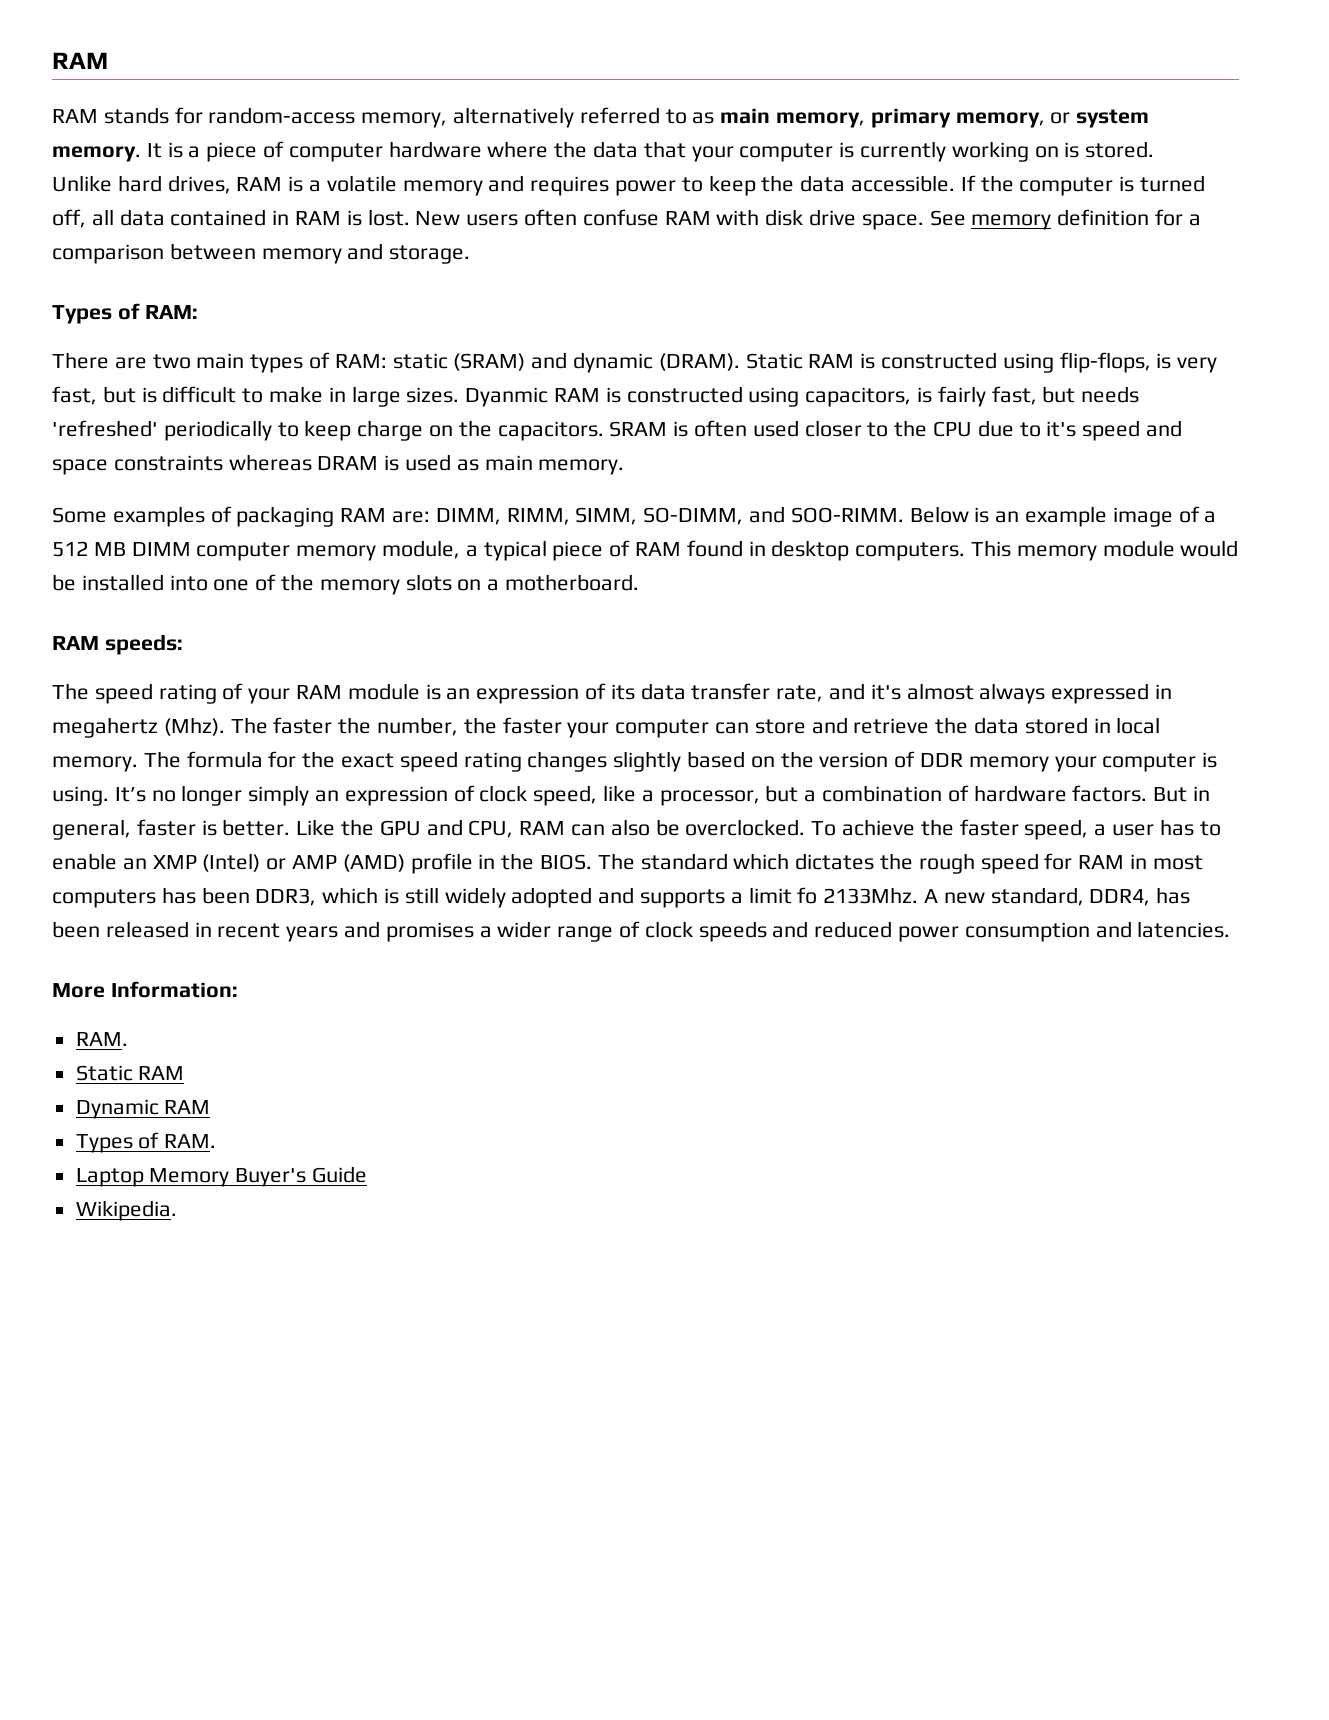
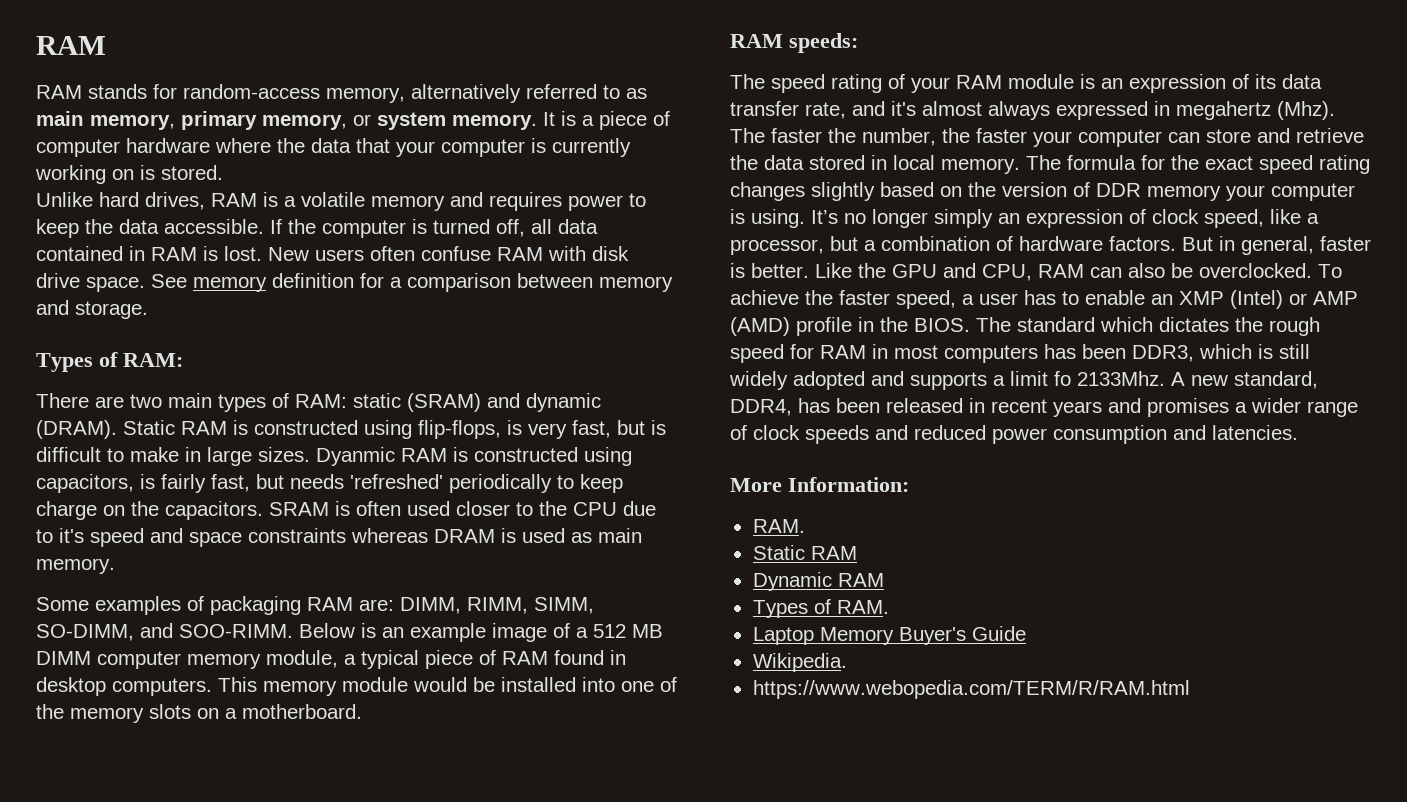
+ https://www.webopedia.com/TERM/R/RAM.html

